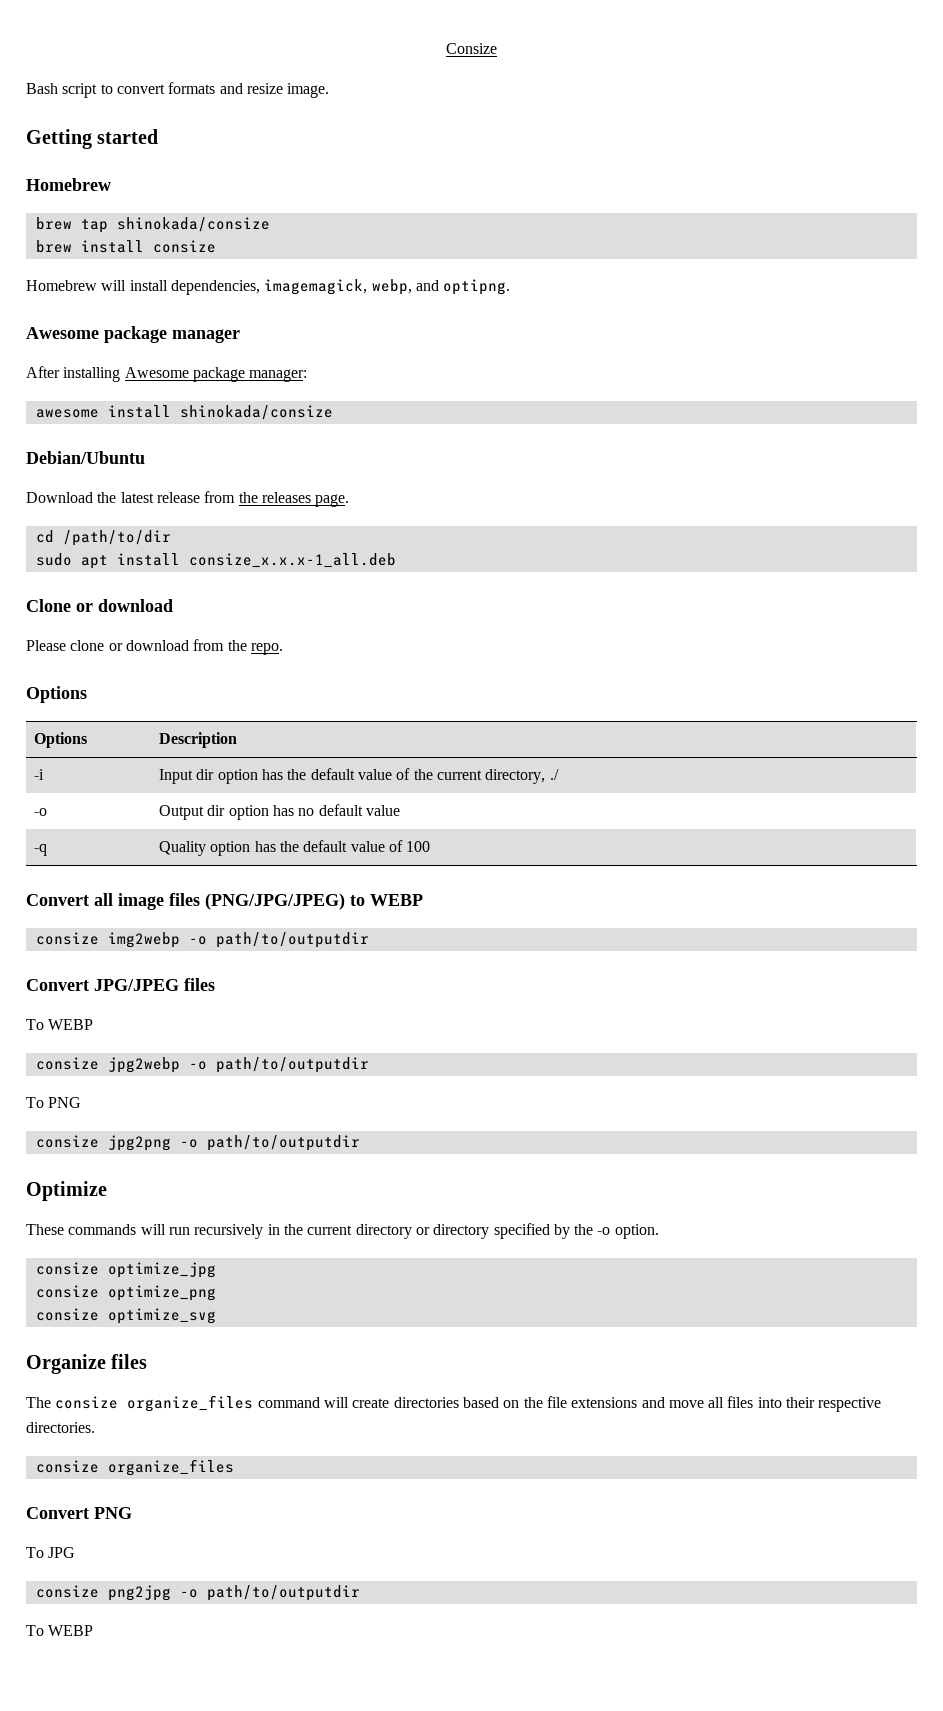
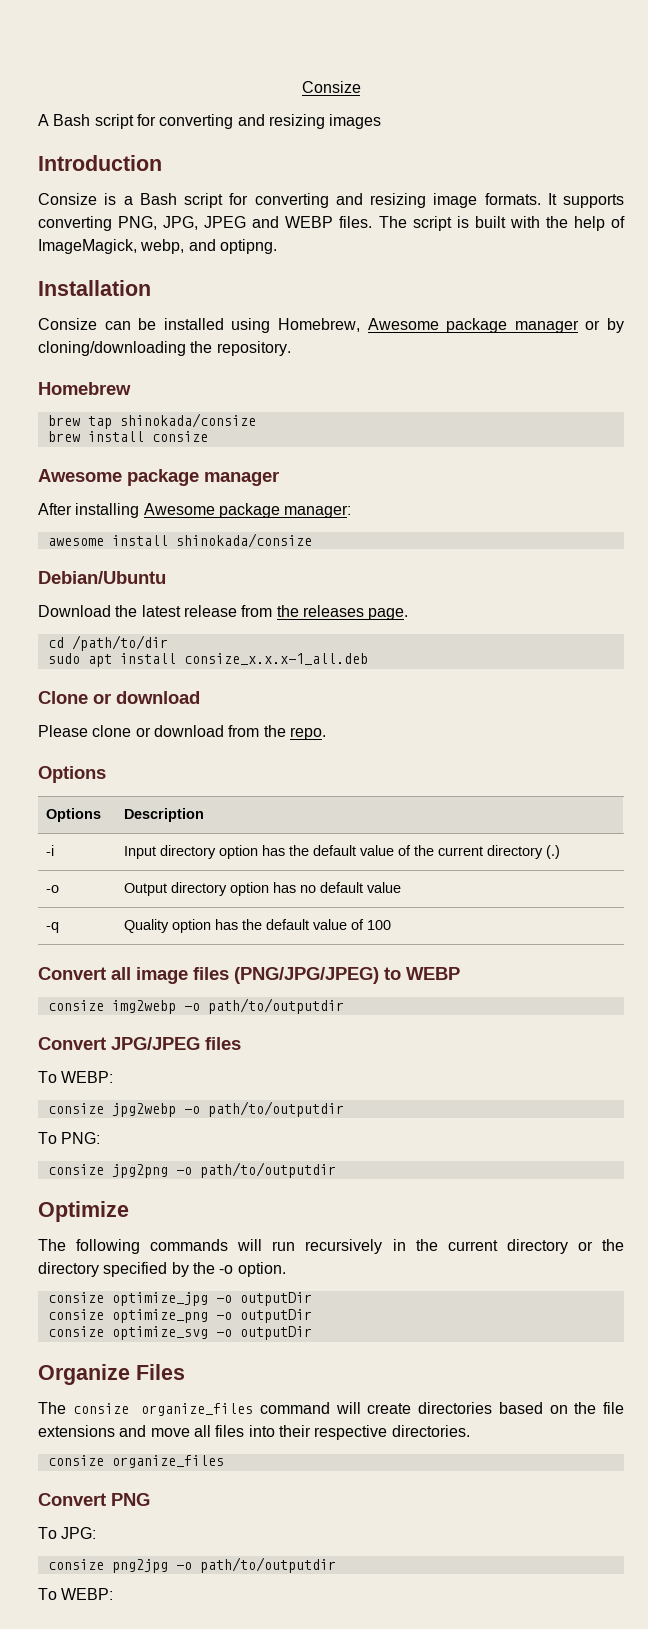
- Bash script to convert formats and resize image.
- Getting started
+ A Bash script for converting and resizing images
+ Introduction
+ Consize is a Bash script for converting and resizing image formats. It supports converting PNG, JPG, JPEG and WEBP files. The script is built with the help of ImageMagick, webp, and optipng.
+ Installation
+ Consize can be installed using Homebrew, Awesome package manager or by cloning/downloading the repository.
- Homebrew will install dependencies, imagemagick, webp, and optipng.
- -i | Input dir option has the default value of the current directory, ./
+ -i | Input directory option has the default value of the current directory (.)
- -o | Output dir option has no default value
+ -o | Output directory option has no default value
  Convert JPG/JPEG files
- To WEBP
+ To WEBP:
- To PNG
+ To PNG:
- These commands will run recursively in the current directory or directory specified by the -o option.
+ The following commands will run recursively in the current directory or the directory specified by the -o option.
- consize optimize_jpg
+ consize optimize_jpg -o outputDir
- consize optimize_png
+ consize optimize_png -o outputDir
- consize optimize_svg
+ consize optimize_svg -o outputDir
- Organize files
+ Organize Files
- To JPG
+ To JPG:
  consize png2jpg -o path/to/outputdir
- To WEBP
+ To WEBP:

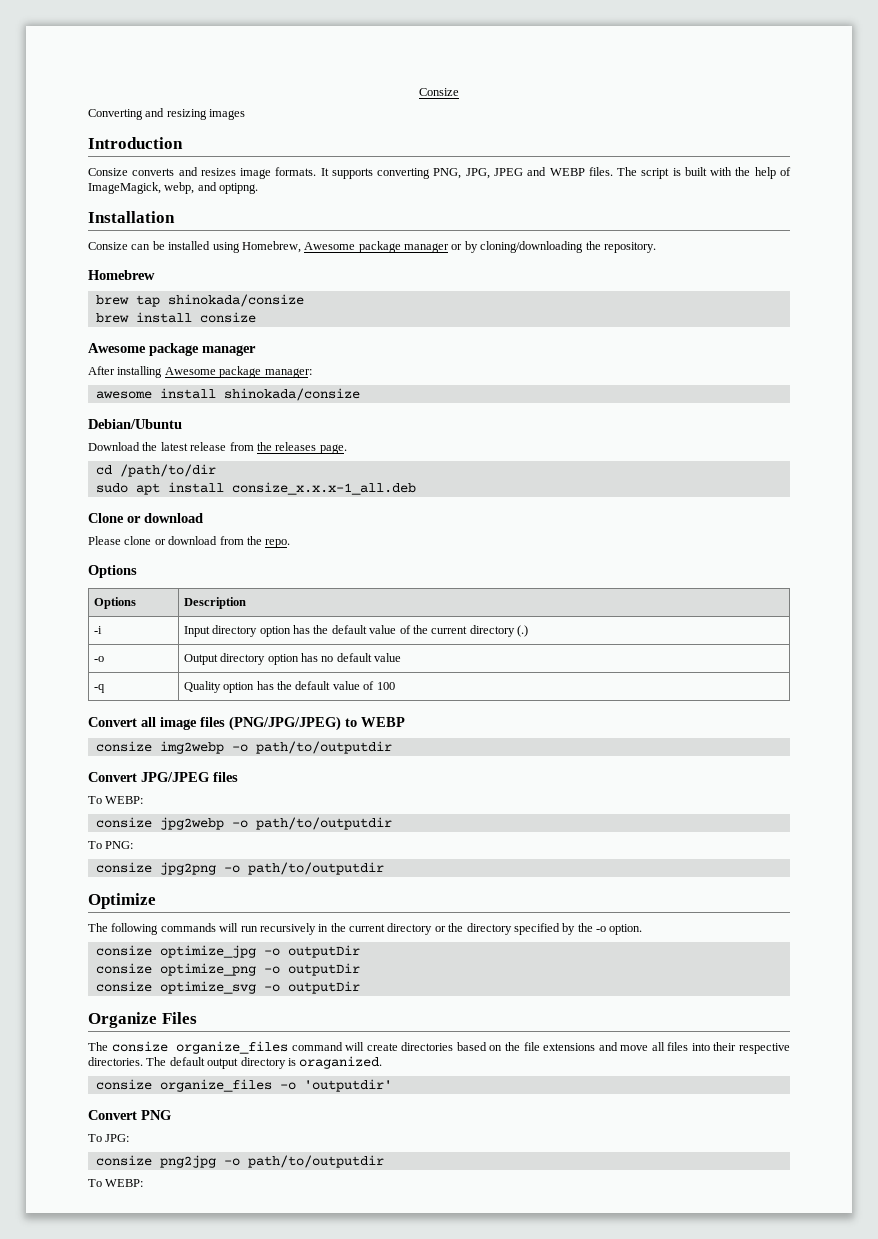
- A Bash script for converting and resizing images
+ Converting and resizing images
- Consize is a Bash script for converting and resizing image formats.
+ Consize converts and resizes image formats.
- The consize organize_files command will create directories based on the file extensions and move all files into their respective directories.
- consize organize_files
+ The consize organize_files command will create directories based on the file extensions and move all files into their respective directories. The default output directory is oraganized.
+ consize organize_files -o 'outputdir'

